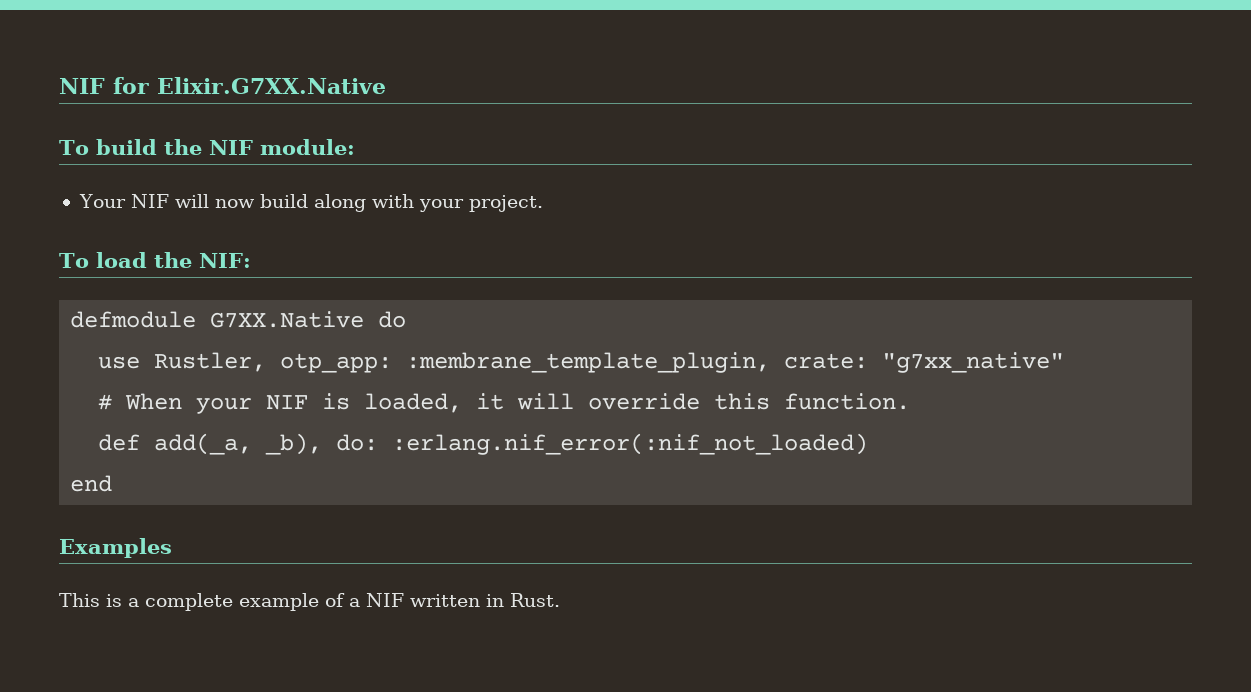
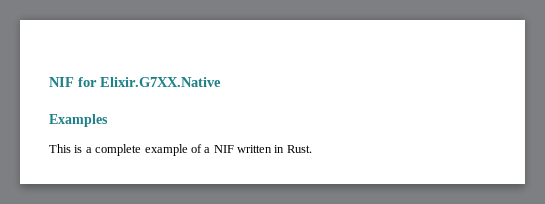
- To build the NIF module:
- Your NIF will now build along with your project.
- To load the NIF:
- defmodule G7XX.Native do
- use Rustler, otp_app: :membrane_template_plugin, crate: "g7xx_native"
- # When your NIF is loaded, it will override this function.
- def add(_a, _b), do: :erlang.nif_error(:nif_not_loaded)
- end

